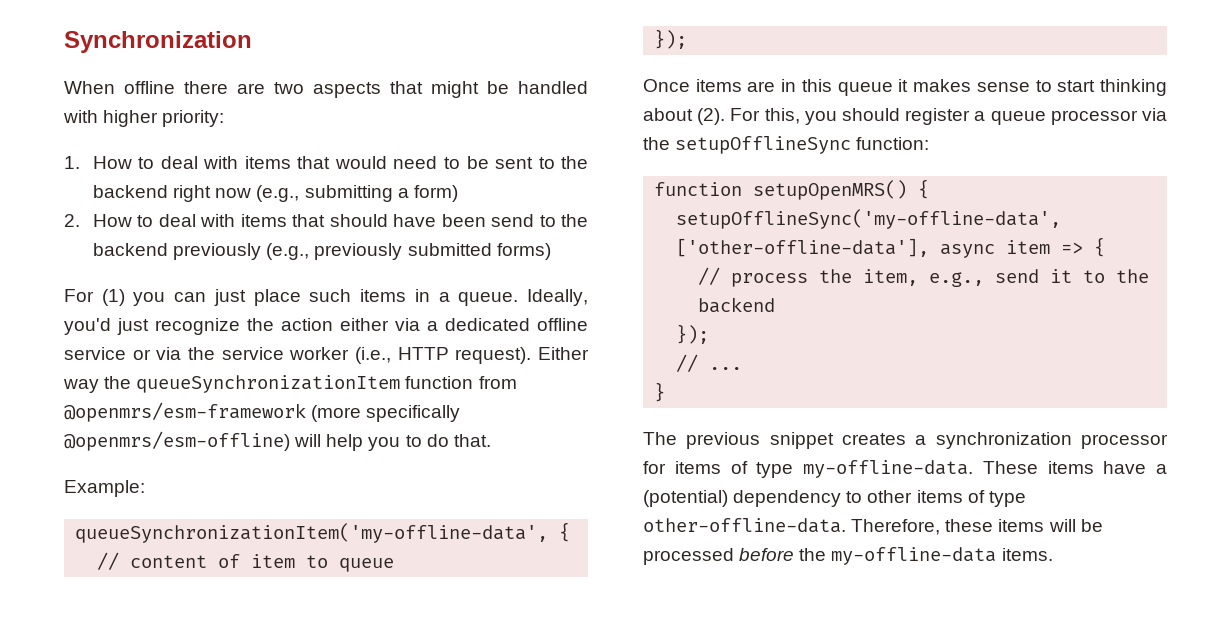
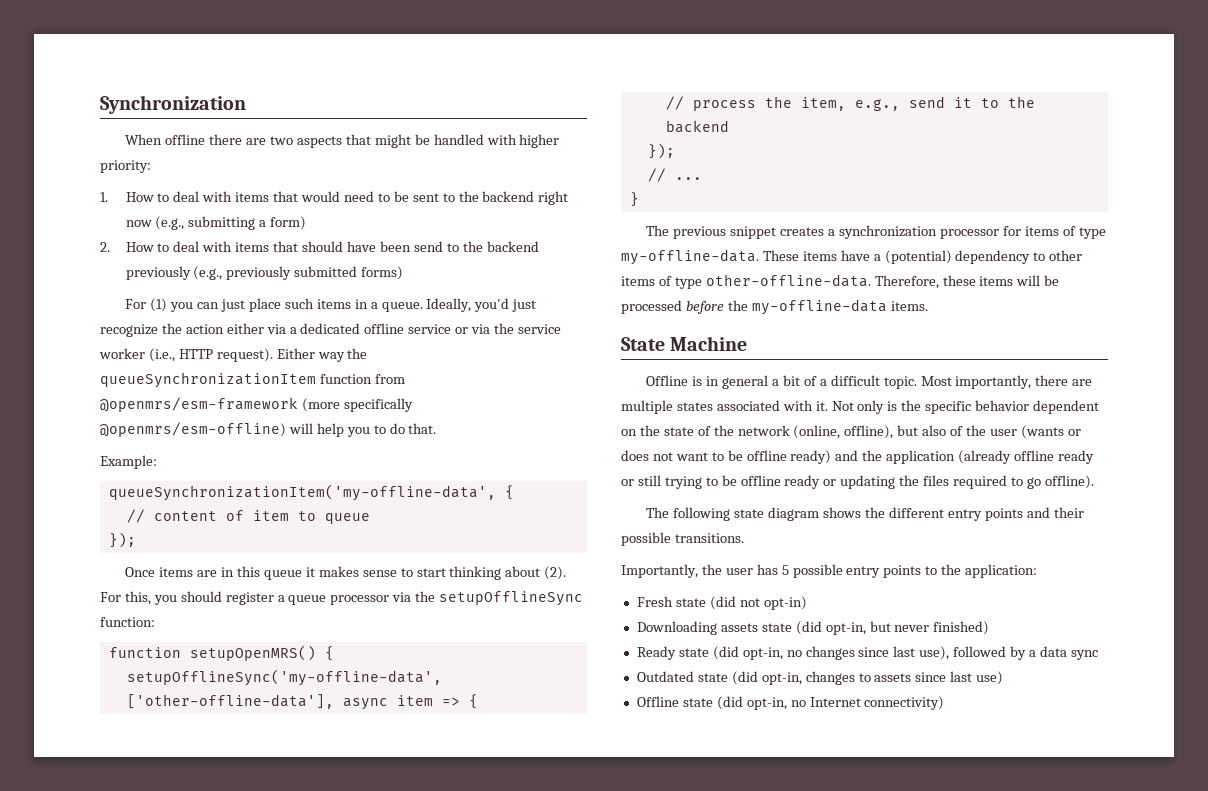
+ State Machine
+ Offline is in general a bit of a difficult topic. Most importantly, there are multiple states associated with it. Not only is the specific behavior dependent on the state of the network (online, offline), but also of the user (wants or does not want to be offline ready) and the application (already offline ready or still trying to be offline ready or updating the files required to go offline).
+ The following state diagram shows the different entry points and their possible transitions.
+ Importantly, the user has 5 possible entry points to the application:
+ Fresh state (did not opt-in)
+ Downloading assets state (did opt-in, but never finished)
+ Ready state (did opt-in, no changes since last use), followed by a data sync
+ Outdated state (did opt-in, changes to assets since last use)
+ Offline state (did opt-in, no Internet connectivity)

